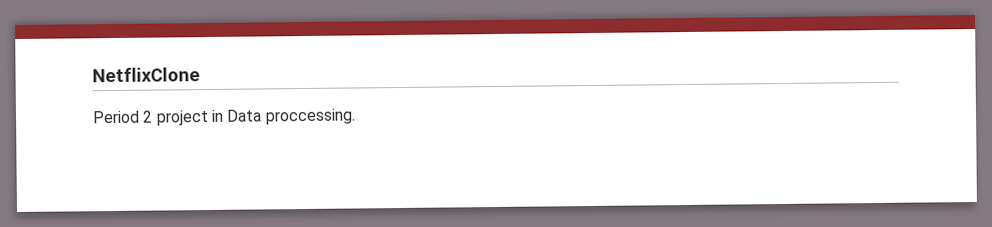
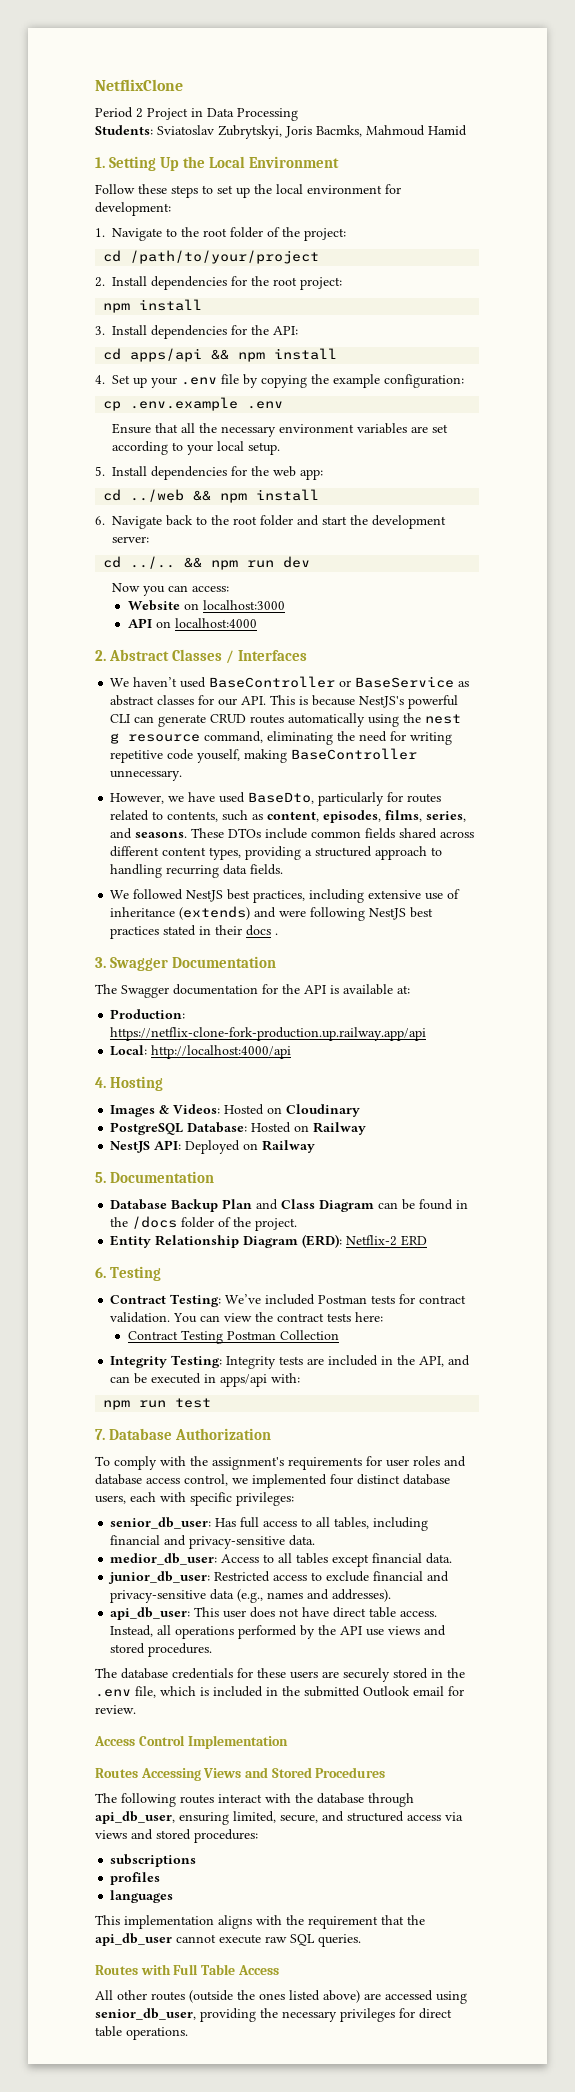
- Period 2 project in Data proccessing.
+ Period 2 Project in Data Processing
+ Students: Sviatoslav Zubrytskyi, Joris Bacmks, Mahmoud Hamid
+ 1. Setting Up the Local Environment
+ Follow these steps to set up the local environment for development:
+ 1. Navigate to the root folder of the project:
+ cd /path/to/your/project
+ 2. Install dependencies for the root project:
+ npm install
+ 3. Install dependencies for the API:
+ cd apps/api && npm install
+ 4. Set up your .env file by copying the example configuration:
+ cp .env.example .env
+ Ensure that all the necessary environment variables are set according to your local setup.
+ 5. Install dependencies for the web app:
+ cd ../web && npm install
+ 6. Navigate back to the root folder and start the development server:
+ cd ../.. && npm run dev
+ Now you can access:
+ Website on localhost:3000
+ API on localhost:4000
+ 2. Abstract Classes / Interfaces
+ We haven’t used BaseController or BaseService as abstract classes for our API. This is because NestJS's powerful CLI can generate CRUD routes automatically using the nest g resource command, eliminating the need for writing repetitive code youself, making BaseController unnecessary.
+ However, we have used BaseDto, particularly for routes related to contents, such as content, episodes, films, series, and seasons. These DTOs include common fields shared across different content types, providing a structured approach to handling recurring data fields.
+ We followed NestJS best practices, including extensive use of inheritance (extends) and were following NestJS best practices stated in their docs .
+ 3. Swagger Documentation
+ The Swagger documentation for the API is available at:
+ Production: https://netflix-clone-fork-production.up.railway.app/api
+ Local: http://localhost:4000/api
+ 4. Hosting
+ Images & Videos: Hosted on Cloudinary
+ PostgreSQL Database: Hosted on Railway
+ NestJS API: Deployed on Railway
+ 5. Documentation
+ Database Backup Plan and Class Diagram can be found in the /docs folder of the project.
+ Entity Relationship Diagram (ERD): Netflix-2 ERD
+ 6. Testing
+ Contract Testing: We’ve included Postman tests for contract validation. You can view the contract tests here:
+ Contract Testing Postman Collection
+ Integrity Testing: Integrity tests are included in the API, and can be executed in apps/api with:
+ npm run test
+ 7. Database Authorization
+ To comply with the assignment's requirements for user roles and database access control, we implemented four distinct database users, each with specific privileges:
+ senior_db_user: Has full access to all tables, including financial and privacy-sensitive data.
+ medior_db_user: Access to all tables except financial data.
+ junior_db_user: Restricted access to exclude financial and privacy-sensitive data (e.g., names and addresses).
+ api_db_user: This user does not have direct table access. Instead, all operations performed by the API use views and stored procedures.
+ The database credentials for these users are securely stored in the .env file, which is included in the submitted Outlook email for review.
+ Access Control Implementation
+ Routes Accessing Views and Stored Procedures
+ The following routes interact with the database through api_db_user, ensuring limited, secure, and structured access via views and stored procedures:
+ subscriptions
+ profiles
+ languages
+ This implementation aligns with the requirement that the api_db_user cannot execute raw SQL queries.
+ Routes with Full Table Access
+ All other routes (outside the ones listed above) are accessed using senior_db_user, providing the necessary privileges for direct table operations.

